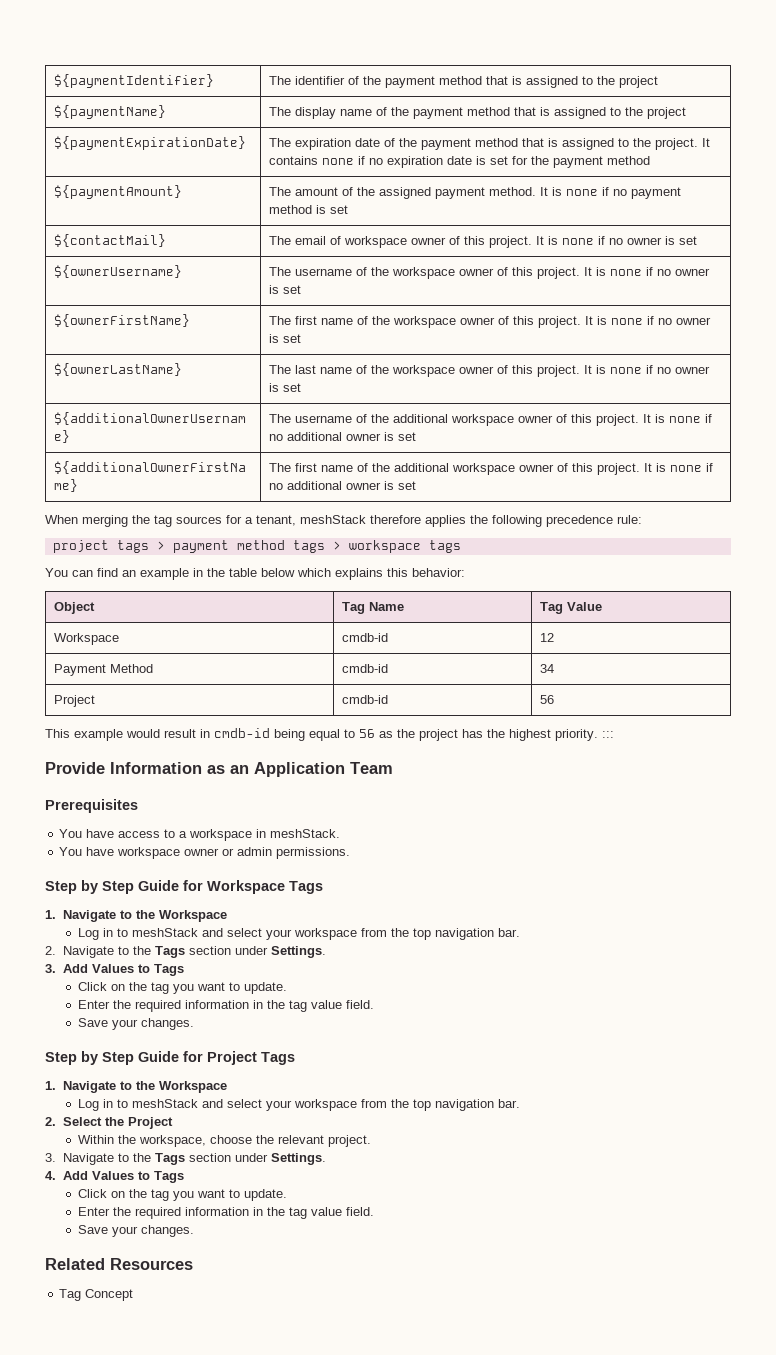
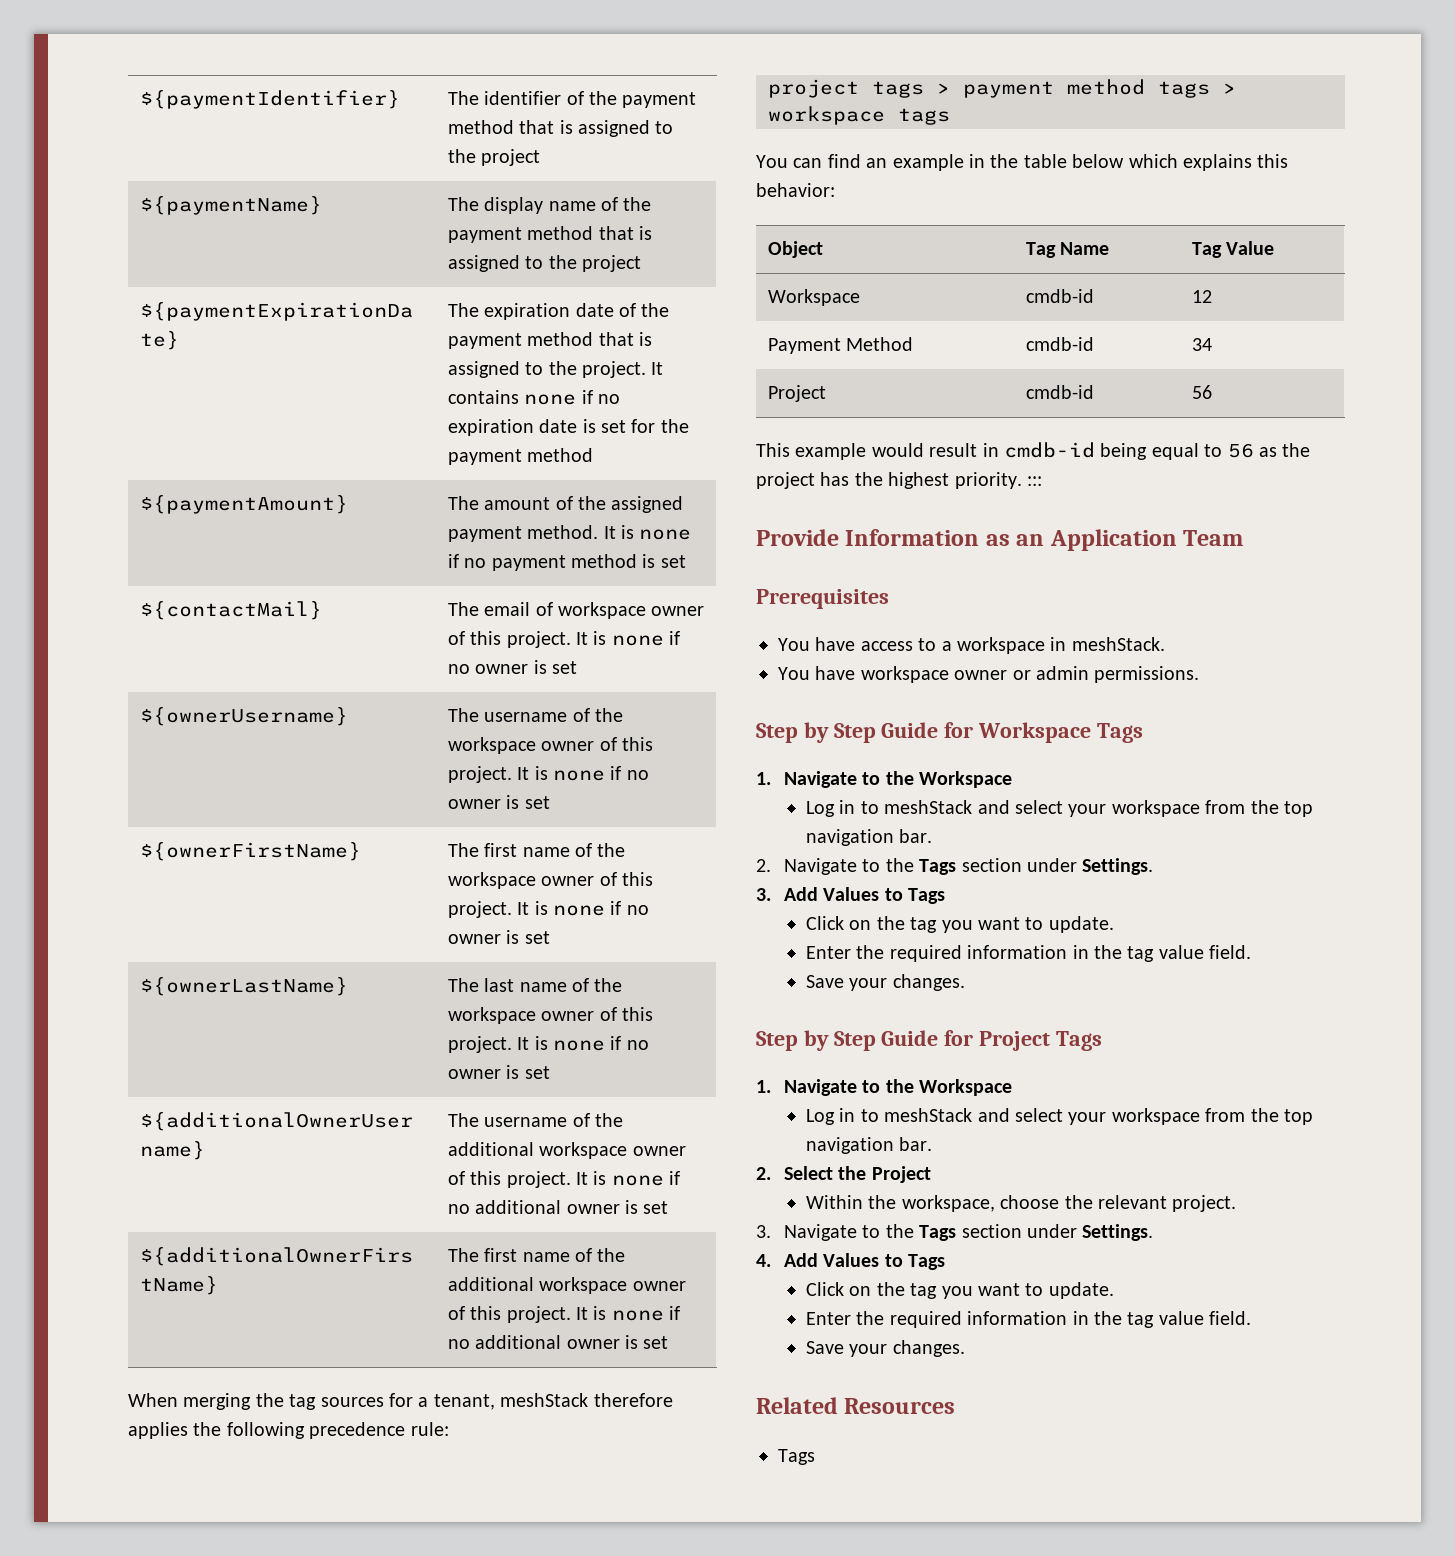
  Related Resources
- Tag Concept
+ Tags

